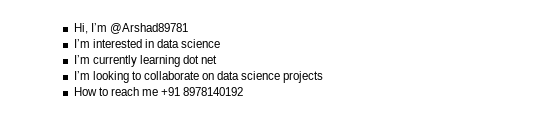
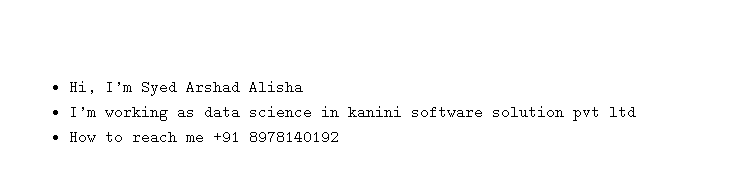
- Hi, I’m @Arshad89781
- I’m interested in data science
- I’m currently learning dot net
- I’m looking to collaborate on data science projects
+ Hi, I’m Syed Arshad Alisha
+ I’m working as data science in kanini software solution pvt ltd

